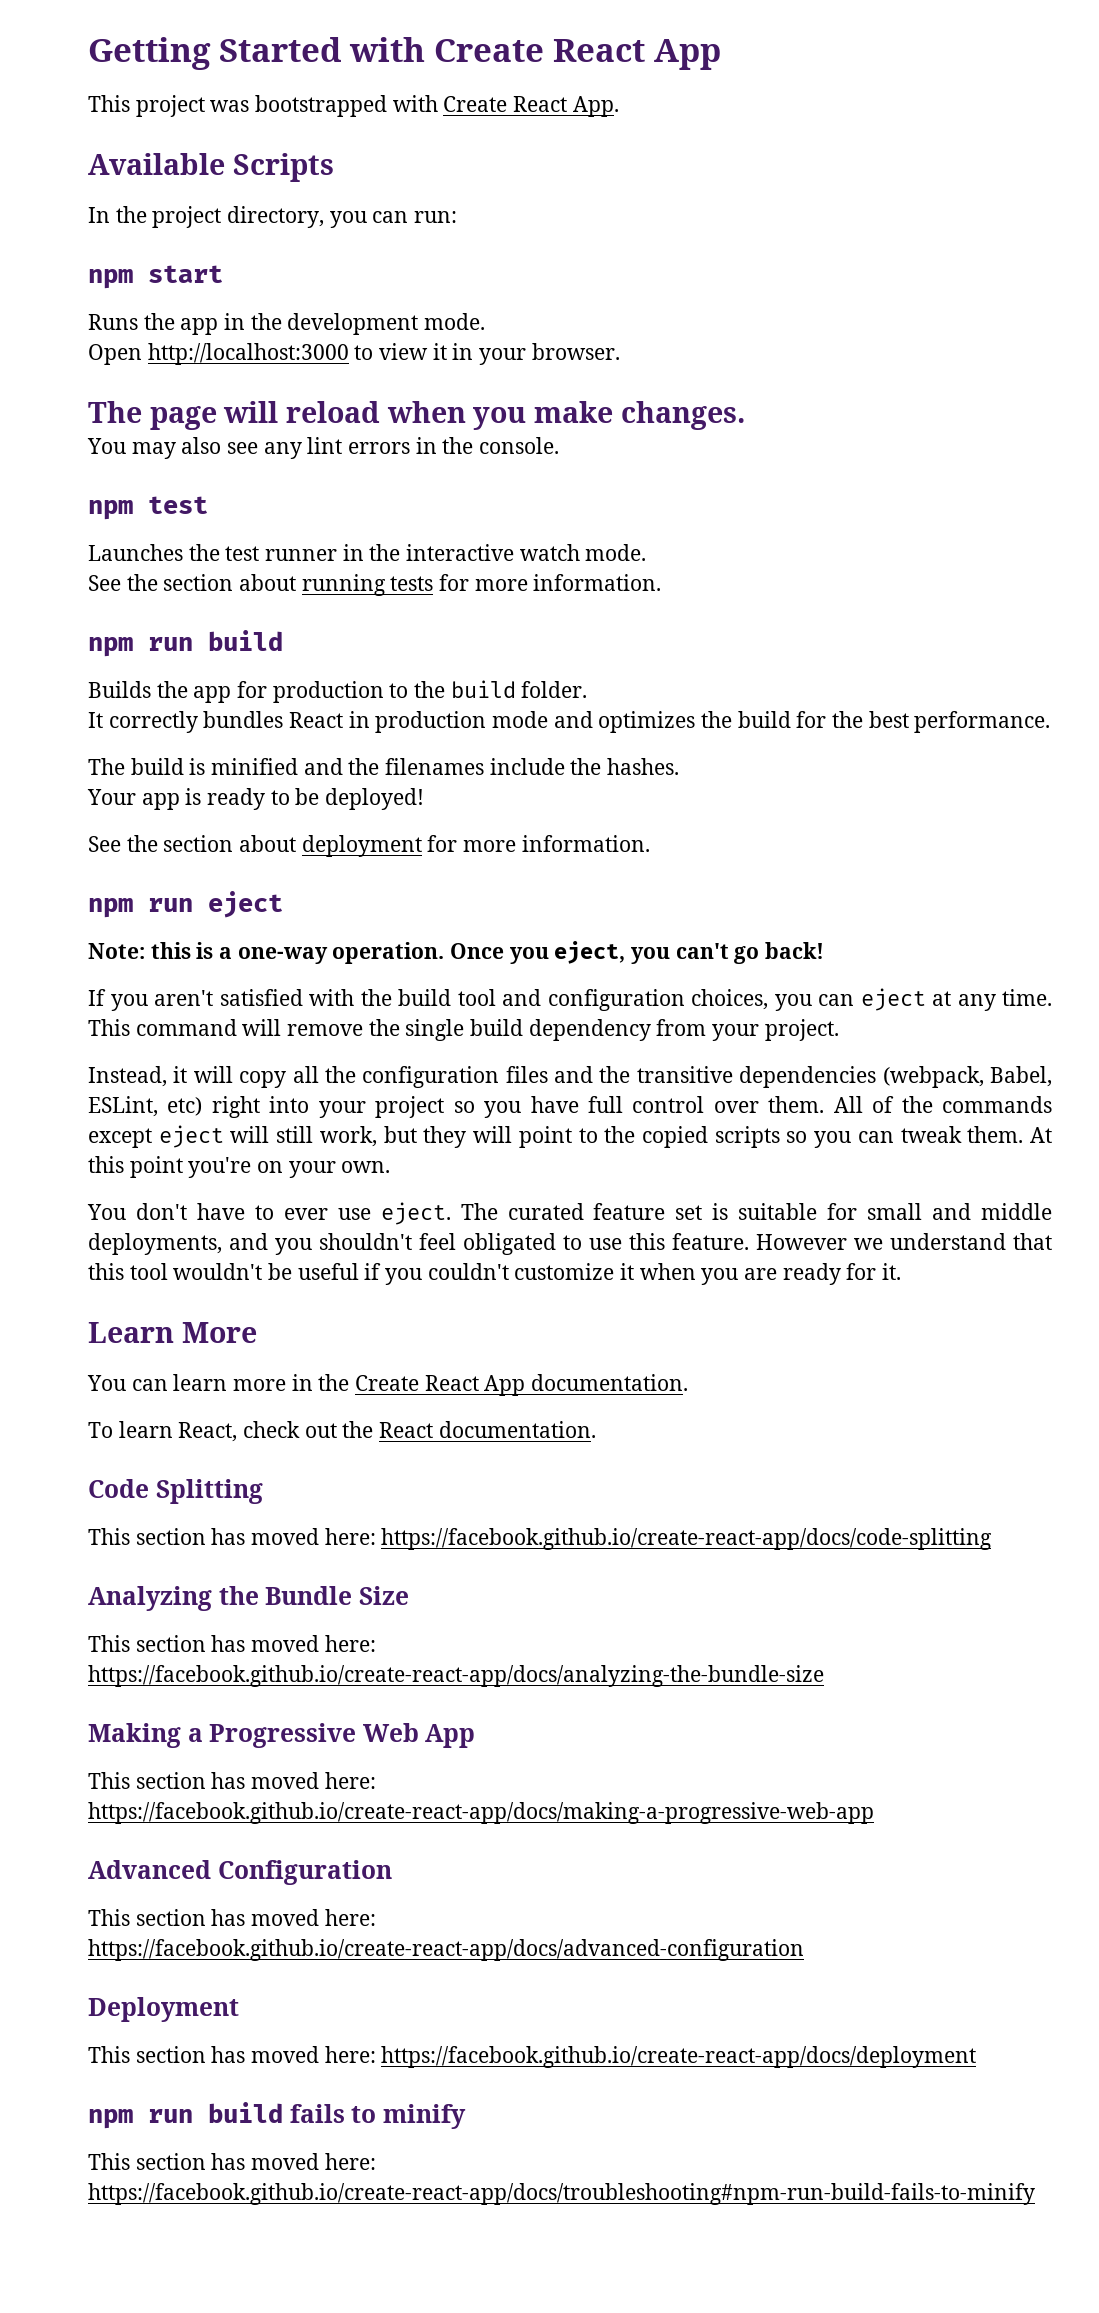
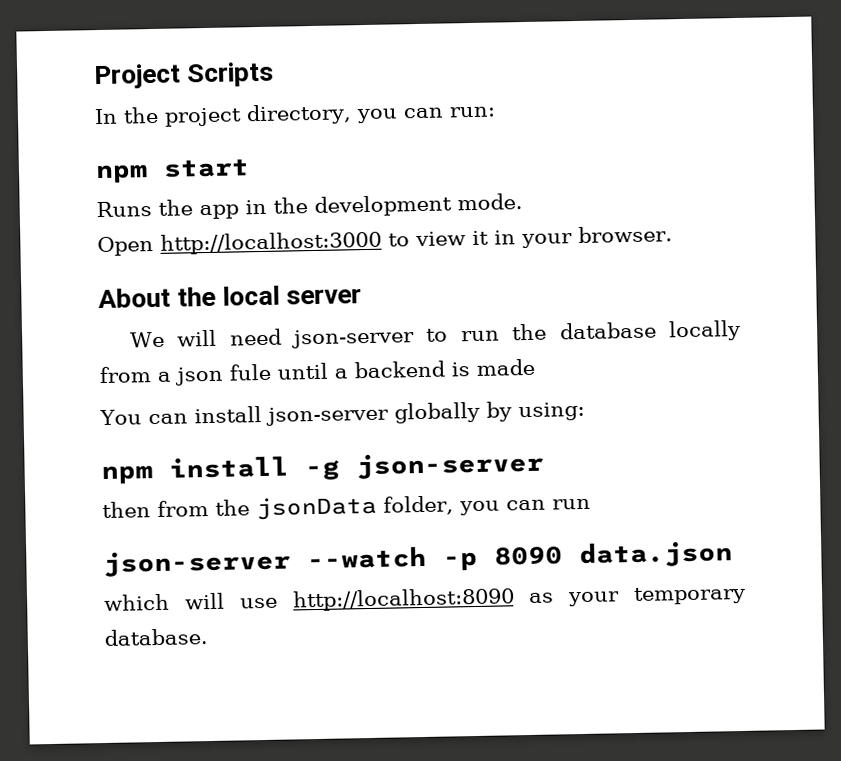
- Getting Started with Create React App
- This project was bootstrapped with Create React App.
- Available Scripts
+ Project Scripts
- The page will reload when you make changes.
- You may also see any lint errors in the console.
- npm test
- Launches the test runner in the interactive watch mode.
- See the section about running tests for more information.
- npm run build
- Builds the app for production to the build folder.
- It correctly bundles React in production mode and optimizes the build for the best performance.
- The build is minified and the filenames include the hashes.
- Your app is ready to be deployed!
- See the section about deployment for more information.
- npm run eject
- Note: this is a one-way operation. Once you eject, you can't go back!
- If you aren't satisfied with the build tool and configuration choices, you can eject at any time. This command will remove the single build dependency from your project.
- Instead, it will copy all the configuration files and the transitive dependencies (webpack, Babel, ESLint, etc) right into your project so you have full control over them. All of the commands except eject will still work, but they will point to the copied scripts so you can tweak them. At this point you're on your own.
- You don't have to ever use eject. The curated feature set is suitable for small and middle deployments, and you shouldn't feel obligated to use this feature. However we understand that this tool wouldn't be useful if you couldn't customize it when you are ready for it.
- Learn More
- You can learn more in the Create React App documentation.
- To learn React, check out the React documentation.
- Code Splitting
- This section has moved here: https://facebook.github.io/create-react-app/docs/code-splitting
- Analyzing the Bundle Size
- This section has moved here: https://facebook.github.io/create-react-app/docs/analyzing-the-bundle-size
- Making a Progressive Web App
- This section has moved here: https://facebook.github.io/create-react-app/docs/making-a-progressive-web-app
- Advanced Configuration
- This section has moved here: https://facebook.github.io/create-react-app/docs/advanced-configuration
- Deployment
- This section has moved here: https://facebook.github.io/create-react-app/docs/deployment
- npm run build fails to minify
- This section has moved here: https://facebook.github.io/create-react-app/docs/troubleshooting#npm-run-build-fails-to-minify
+ About the local server
+ We will need json-server to run the database locally from a json fule until a backend is made
+ You can install json-server globally by using:
+ npm install -g json-server
+ then from the jsonData folder, you can run
+ json-server --watch -p 8090 data.json
+ which will use http://localhost:8090 as your temporary database.

